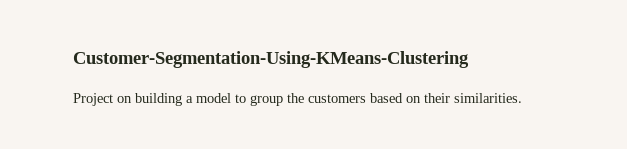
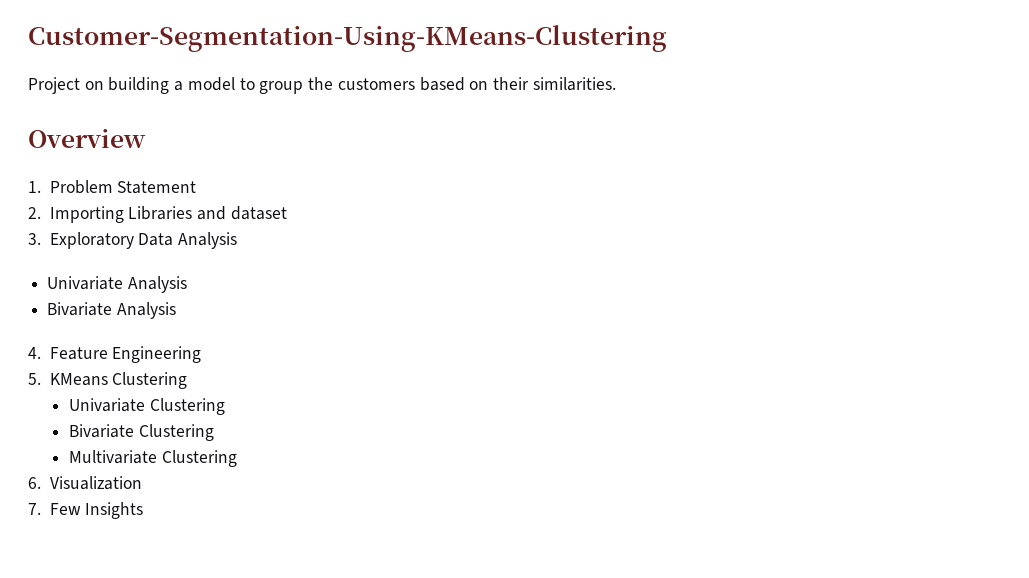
+ Overview
+ 1. Problem Statement
+ 2. Importing Libraries and dataset
+ 3. Exploratory Data Analysis
+ Univariate Analysis
+ Bivariate Analysis
+ 4. Feature Engineering
+ 5. KMeans Clustering
+ Univariate Clustering
+ Bivariate Clustering
+ Multivariate Clustering
+ 6. Visualization
+ 7. Few Insights

